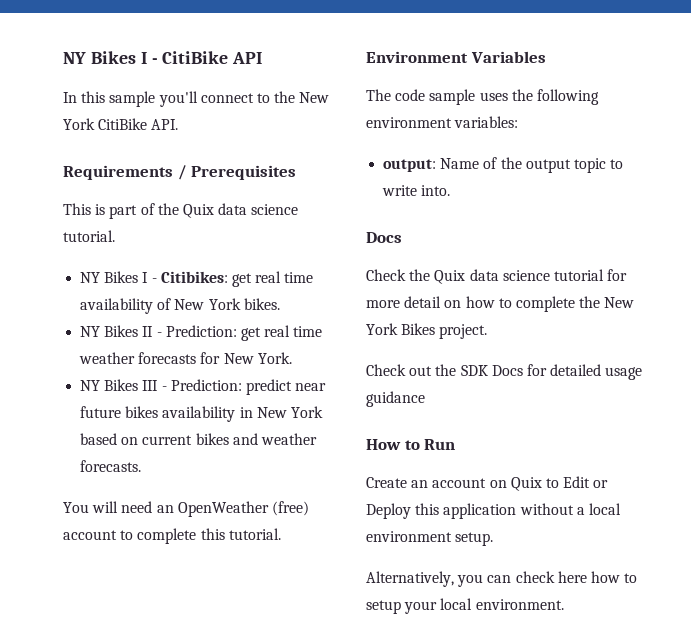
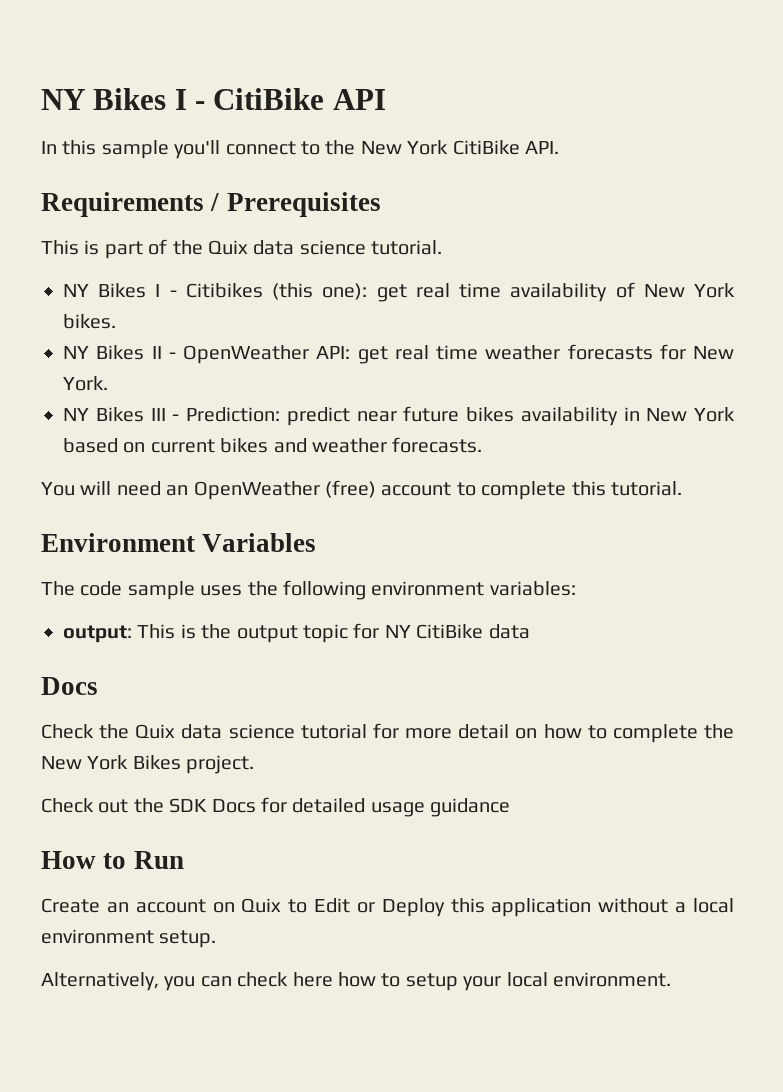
- NY Bikes I - Citibikes: get real time availability of New York bikes.
+ NY Bikes I - Citibikes (this one): get real time availability of New York bikes.
- NY Bikes II - Prediction: get real time weather forecasts for New York.
+ NY Bikes II - OpenWeather API: get real time weather forecasts for New York.
- output: Name of the output topic to write into.
+ output: This is the output topic for NY CitiBike data

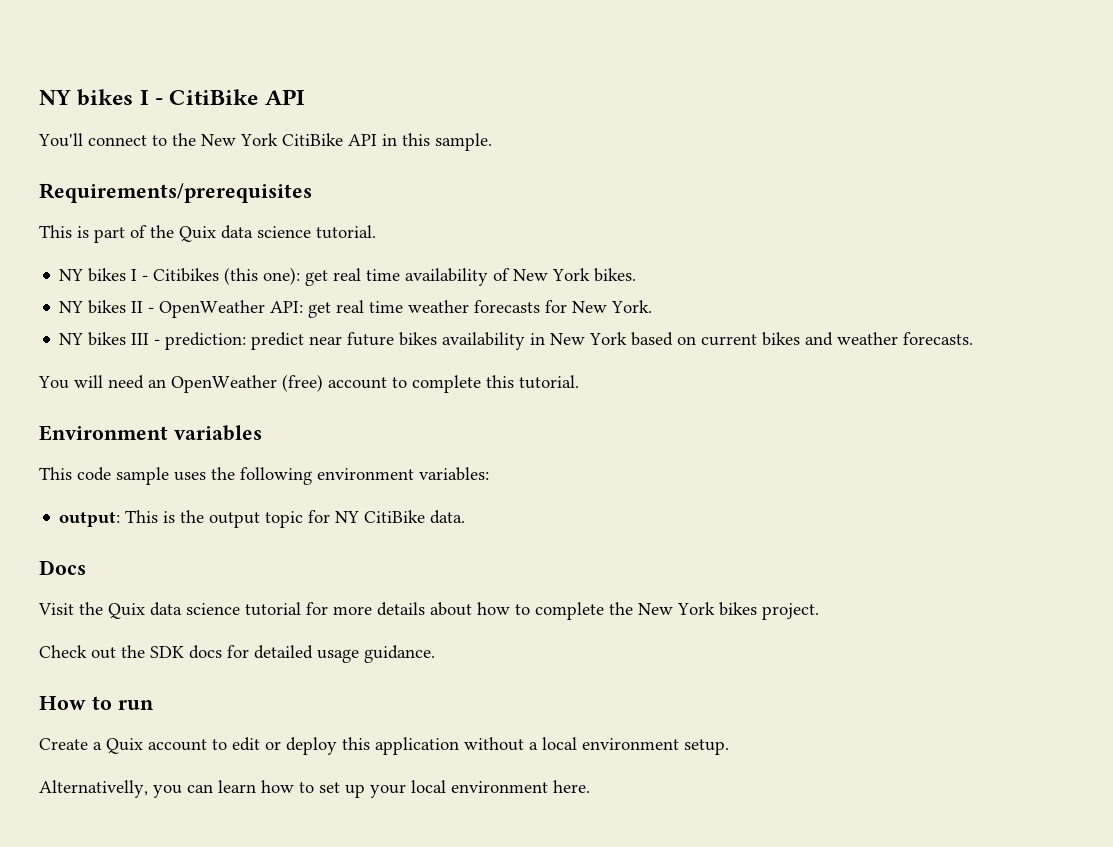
- NY Bikes I - CitiBike API
+ NY bikes I - CitiBike API
- In this sample you'll connect to the New York CitiBike API.
- Requirements / Prerequisites
+ You'll connect to the New York CitiBike API in this sample.
+ Requirements/prerequisites
- NY Bikes I - Citibikes (this one): get real time availability of New York bikes.
+ NY bikes I - Citibikes (this one): get real time availability of New York bikes.
- NY Bikes II - OpenWeather API: get real time weather forecasts for New York.
+ NY bikes II - OpenWeather API: get real time weather forecasts for New York.
- NY Bikes III - Prediction: predict near future bikes availability in New York based on current bikes and weather forecasts.
+ NY bikes III - prediction: predict near future bikes availability in New York based on current bikes and weather forecasts.
- Environment Variables
- The code sample uses the following environment variables:
+ Environment variables
+ This code sample uses the following environment variables:
- output: This is the output topic for NY CitiBike data
+ output: This is the output topic for NY CitiBike data.
- Check the Quix data science tutorial for more detail on how to complete the New York Bikes project.
+ Visit the Quix data science tutorial for more details about how to complete the New York bikes project.
- Check out the SDK Docs for detailed usage guidance
+ Check out the SDK docs for detailed usage guidance.
- How to Run
+ How to run
- Create an account on Quix to Edit or Deploy this application without a local environment setup.
+ Create a Quix account to edit or deploy this application without a local environment setup.
- Alternatively, you can check here how to setup your local environment.
+ Alternativelly, you can learn how to set up your local environment here.

